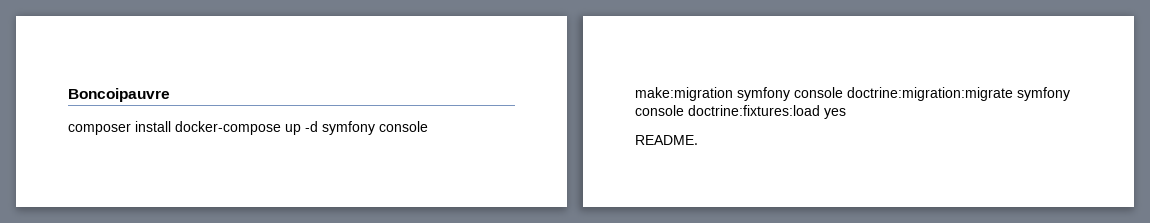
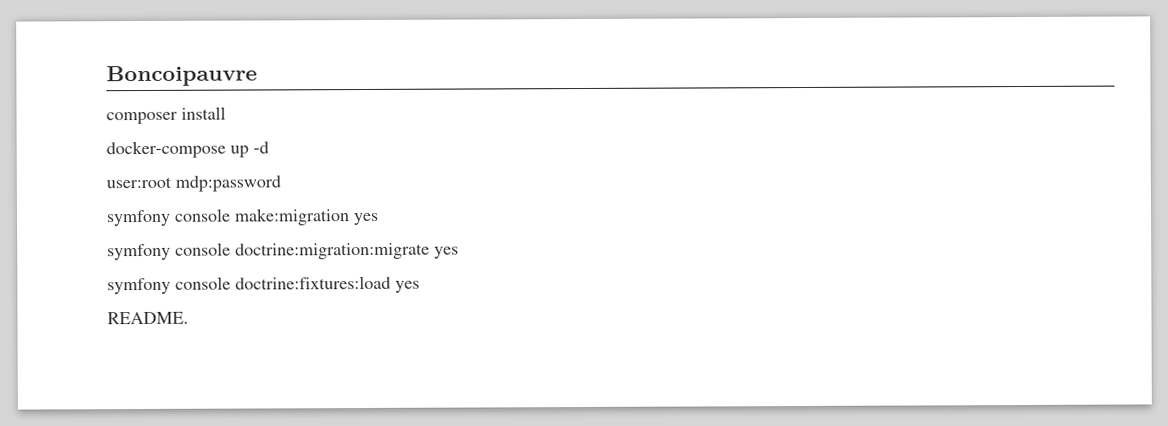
- composer install docker-compose up -d symfony console make:migration symfony console doctrine:migration:migrate symfony console doctrine:fixtures:load yes
+ composer install
+ docker-compose up -d
+ user:root mdp:password
+ symfony console make:migration yes
+ symfony console doctrine:migration:migrate yes
+ symfony console doctrine:fixtures:load yes

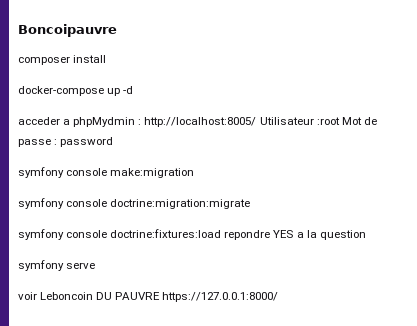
- user:root mdp:password
+ acceder a phpMydmin : http://localhost:8005/ Utilisateur :root Mot de passe : password
- symfony console make:migration yes
+ symfony console make:migration
- symfony console doctrine:migration:migrate yes
+ symfony console doctrine:migration:migrate
- symfony console doctrine:fixtures:load yes
- README.
+ symfony console doctrine:fixtures:load repondre YES a la question
+ symfony serve
+ voir Leboncoin DU PAUVRE https://127.0.0.1:8000/

